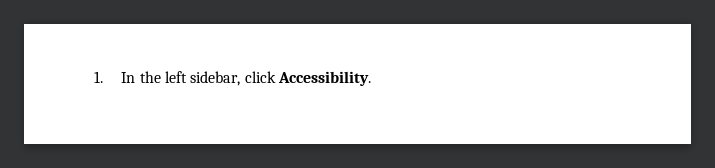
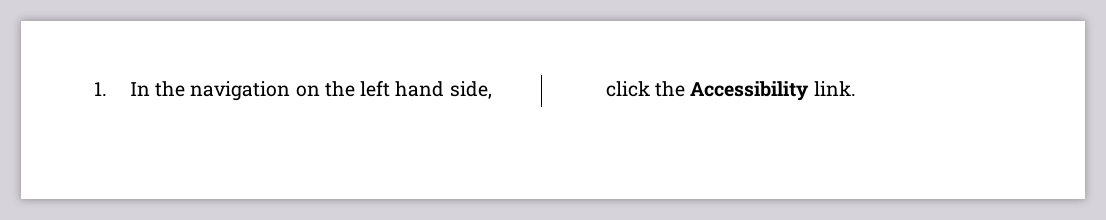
- 1. In the left sidebar, click Accessibility.
+ 1. In the navigation on the left hand side, click the Accessibility link.

